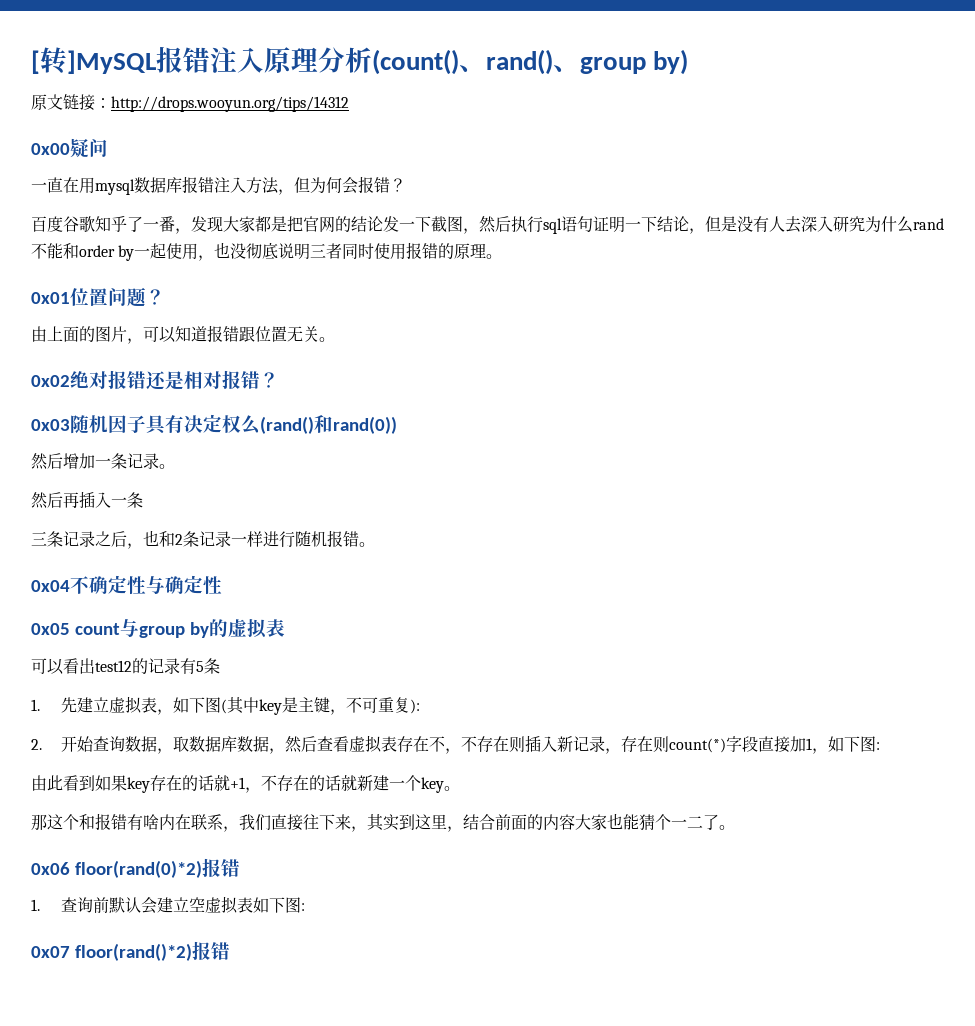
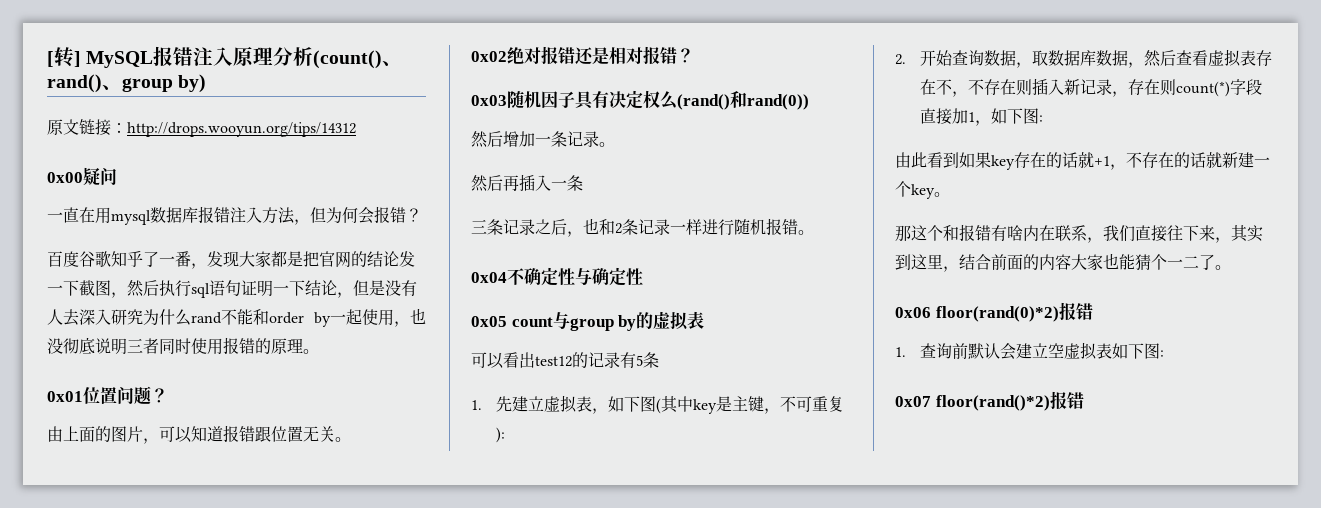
- [转]MySQL报错注入原理分析(count()、rand()、group by)
+ [转] MySQL报错注入原理分析(count()、rand()、group by)

